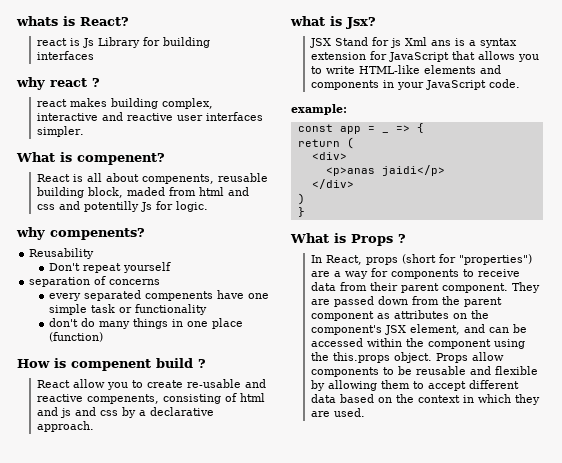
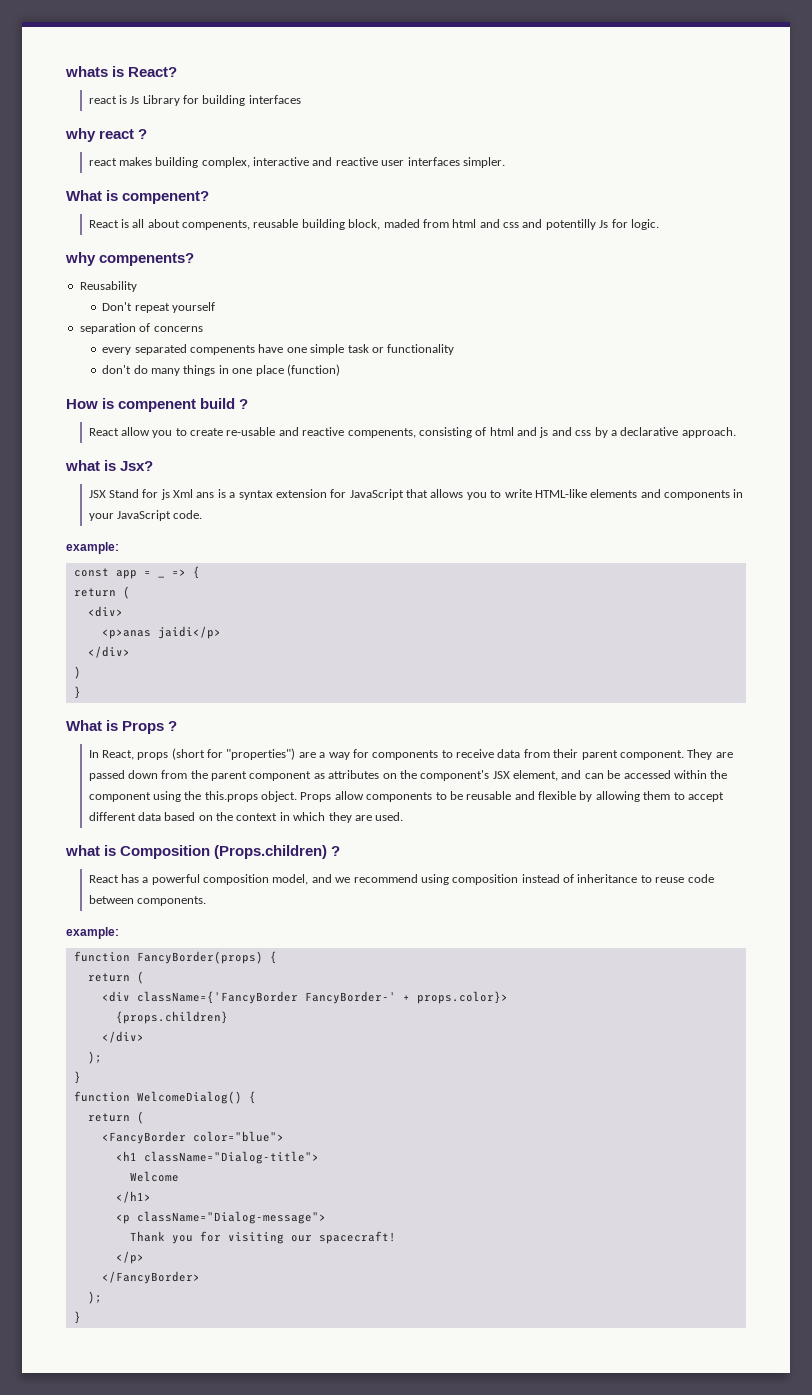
+ what is Composition (Props.children) ?
+ React has a powerful composition model, and we recommend using composition instead of inheritance to reuse code between components.
+ example:
+ function FancyBorder(props) {
+ return (
+ <div className={'FancyBorder FancyBorder-' + props.color}>
+ {props.children}
+ </div>
+ );
+ }
+ function WelcomeDialog() {
+ return (
+ <FancyBorder color="blue">
+ <h1 className="Dialog-title">
+ Welcome
+ </h1>
+ <p className="Dialog-message">
+ Thank you for visiting our spacecraft!
+ </p>
+ </FancyBorder>
+ );
+ }

